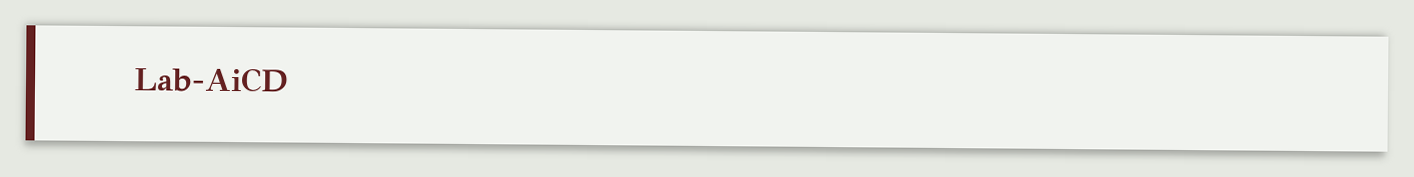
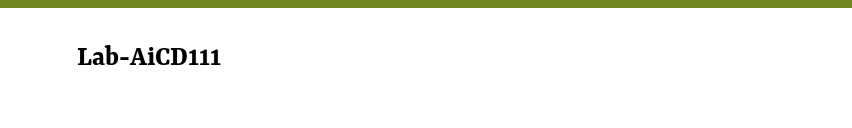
- Lab-AiCD
+ Lab-AiCD111

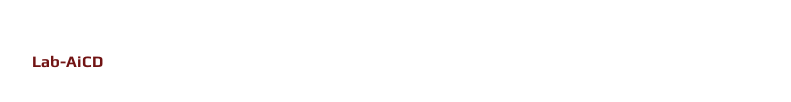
- Lab-AiCD111
+ Lab-AiCD

